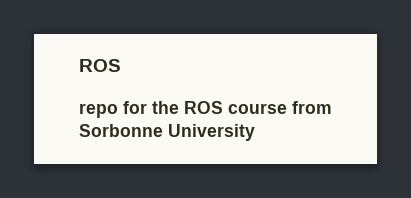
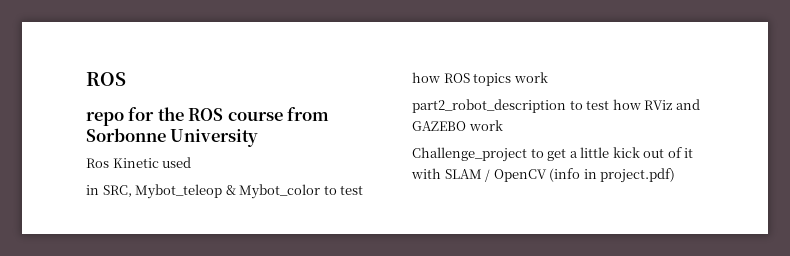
+ Ros Kinetic used
+ in SRC, Mybot_teleop & Mybot_color to test how ROS topics work
+ part2_robot_description to test how RViz and GAZEBO work
+ Challenge_project to get a little kick out of it with SLAM / OpenCV (info in project.pdf)

